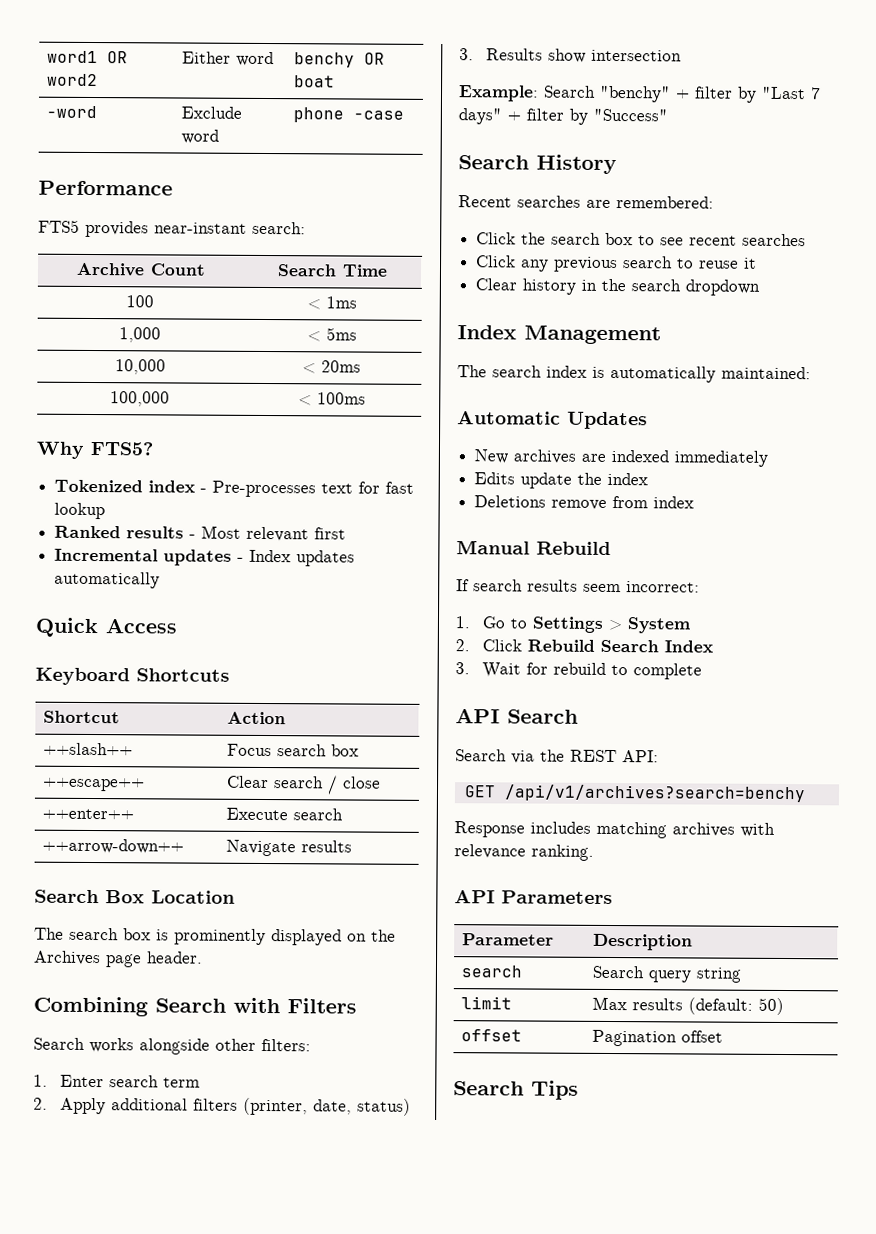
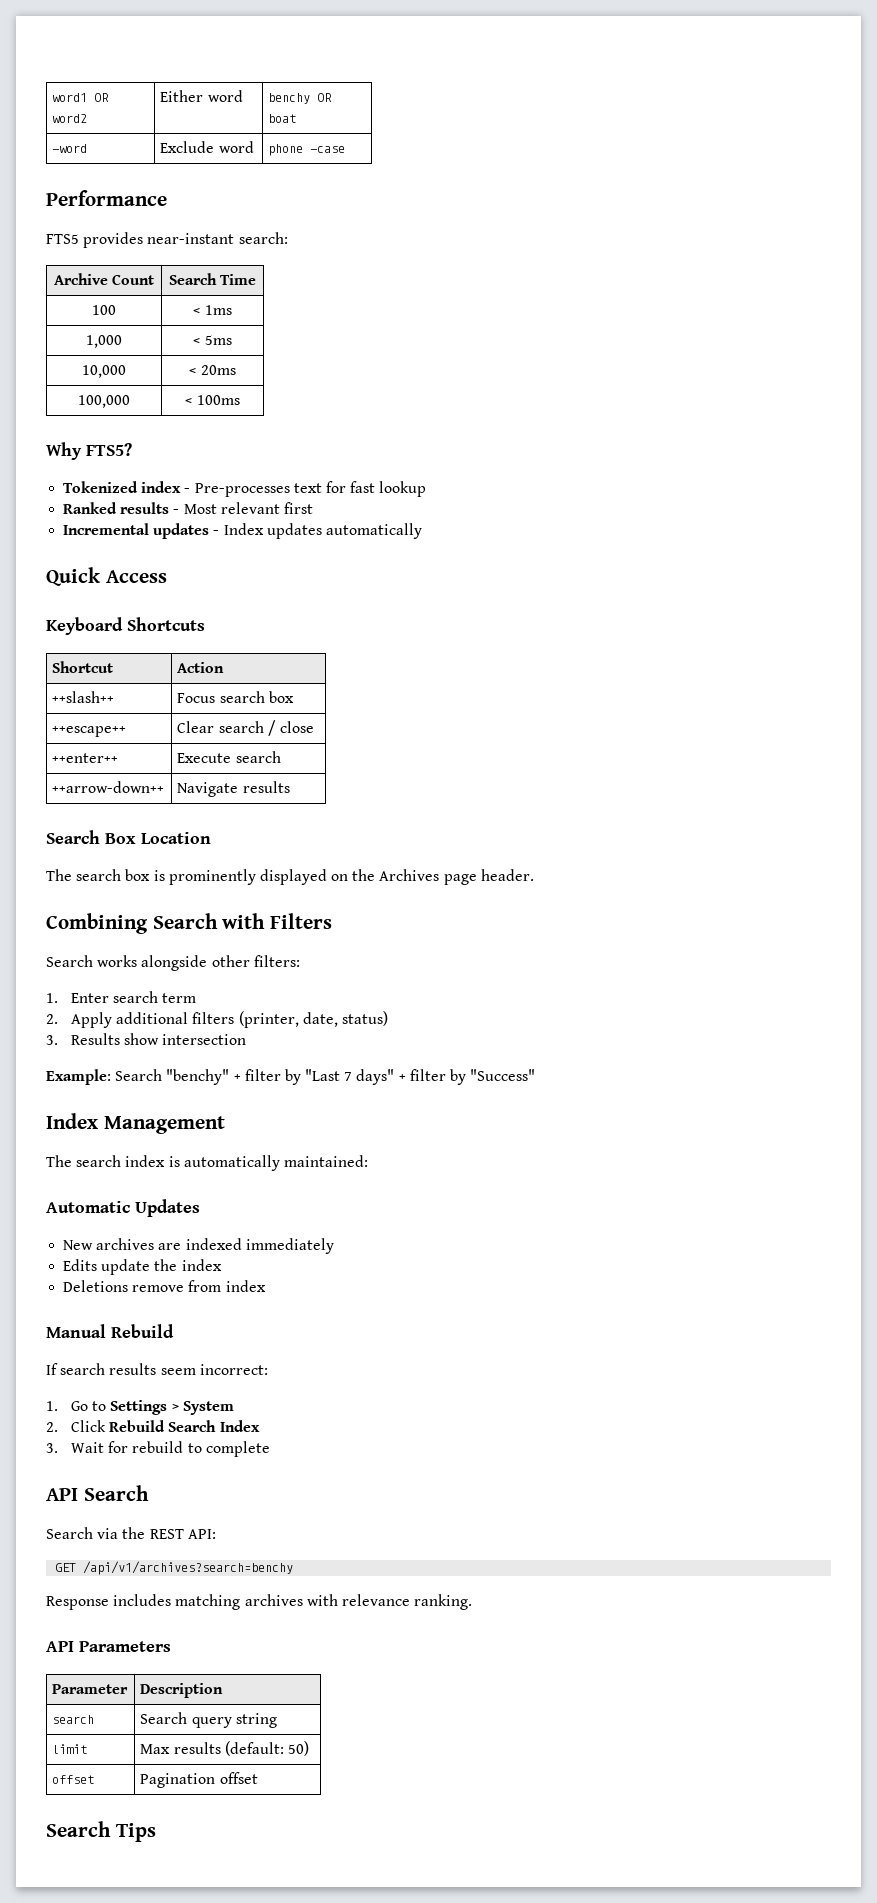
- Search History
- Recent searches are remembered:
- Click the search box to see recent searches
- Click any previous search to reuse it
- Clear history in the search dropdown

